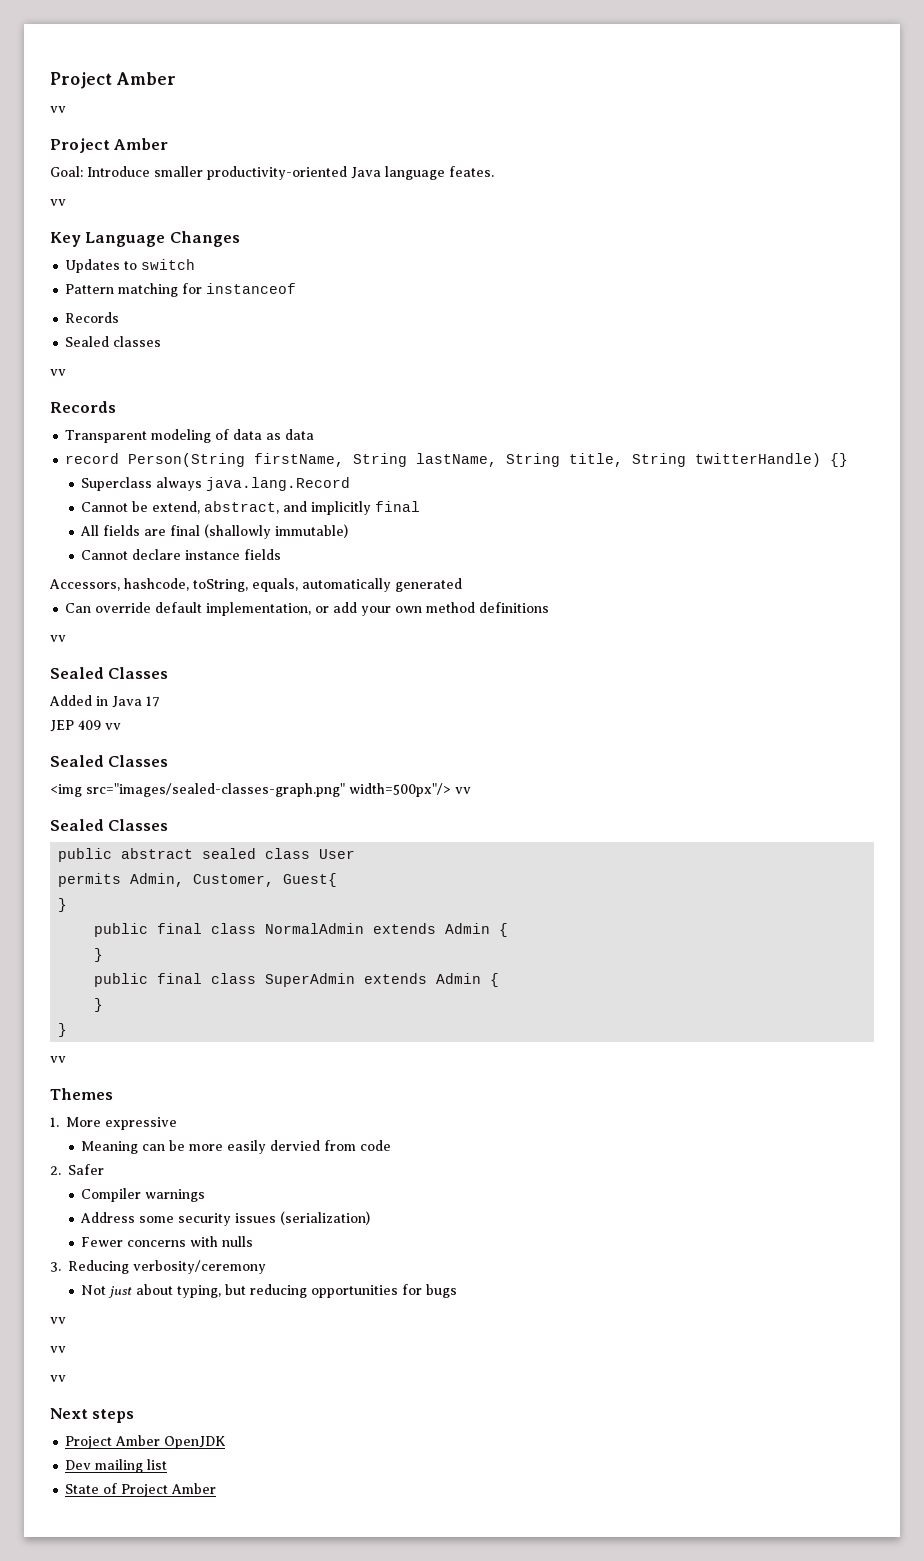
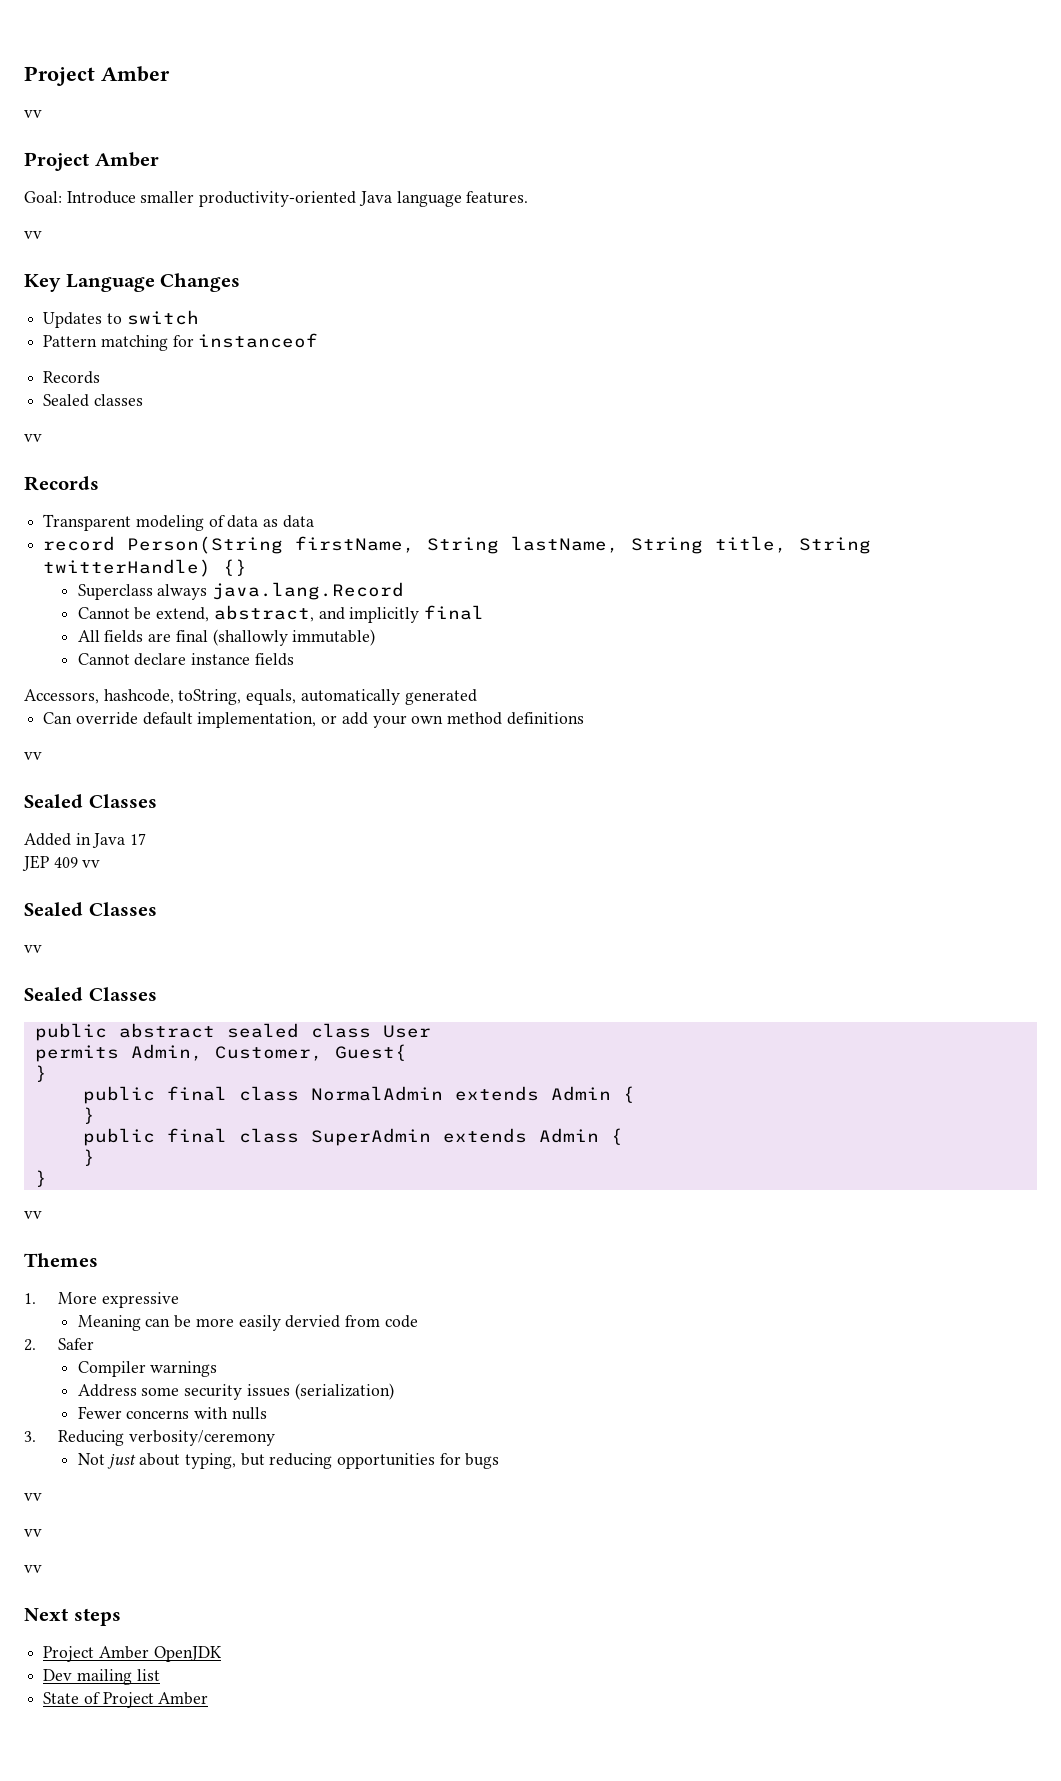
- Goal: Introduce smaller productivity-oriented Java language feates.
+ Goal: Introduce smaller productivity-oriented Java language features.
  JEP 409 vv
  Sealed Classes
- <img src="images/sealed-classes-graph.png" width=500px"/> vv
+ vv

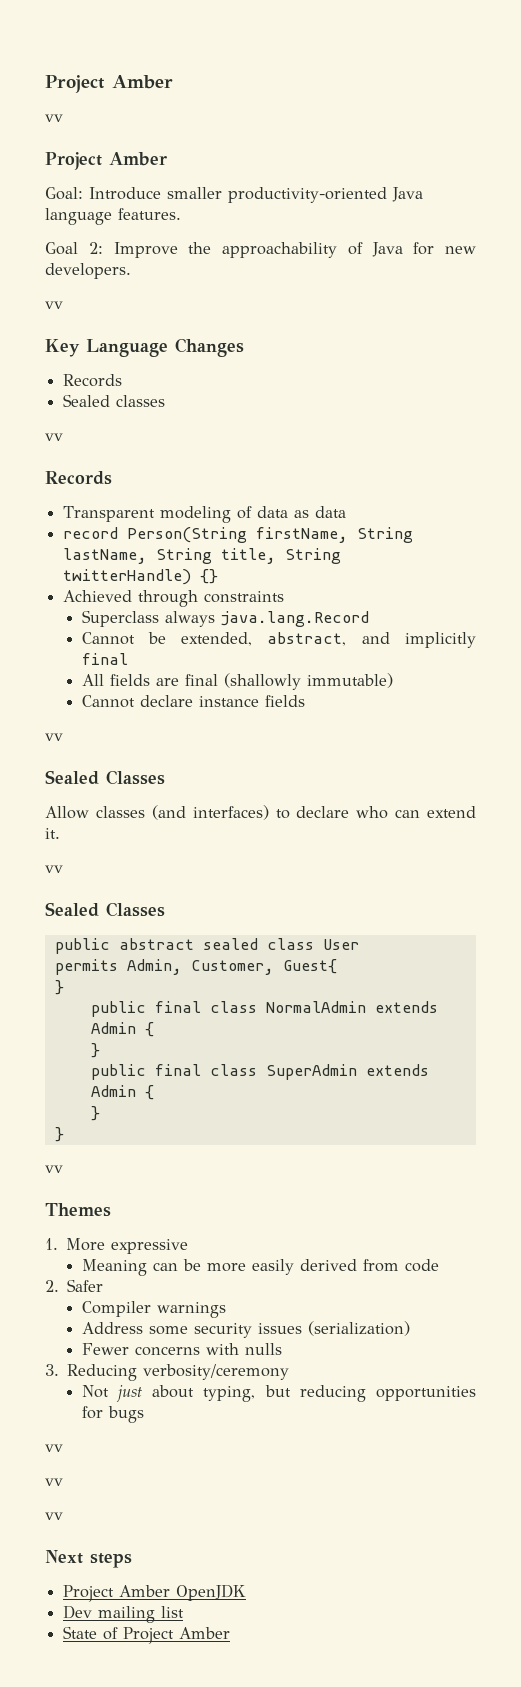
  Goal: Introduce smaller productivity-oriented Java language features.
+ Goal 2: Improve the approachability of Java for new developers.
  vv
  Key Language Changes
- Updates to switch
- Pattern matching for instanceof
+ Achieved through constraints
- Cannot be extend, abstract, and implicitly final
+ Cannot be extended, abstract, and implicitly final
  Cannot declare instance fields
- Accessors, hashcode, toString, equals, automatically generated
- Can override default implementation, or add your own method definitions
  vv
  Sealed Classes
- Added in Java 17
- JEP 409 vv
- Sealed Classes
+ Allow classes (and interfaces) to declare who can extend it.
- Meaning can be more easily dervied from code
+ Meaning can be more easily derived from code

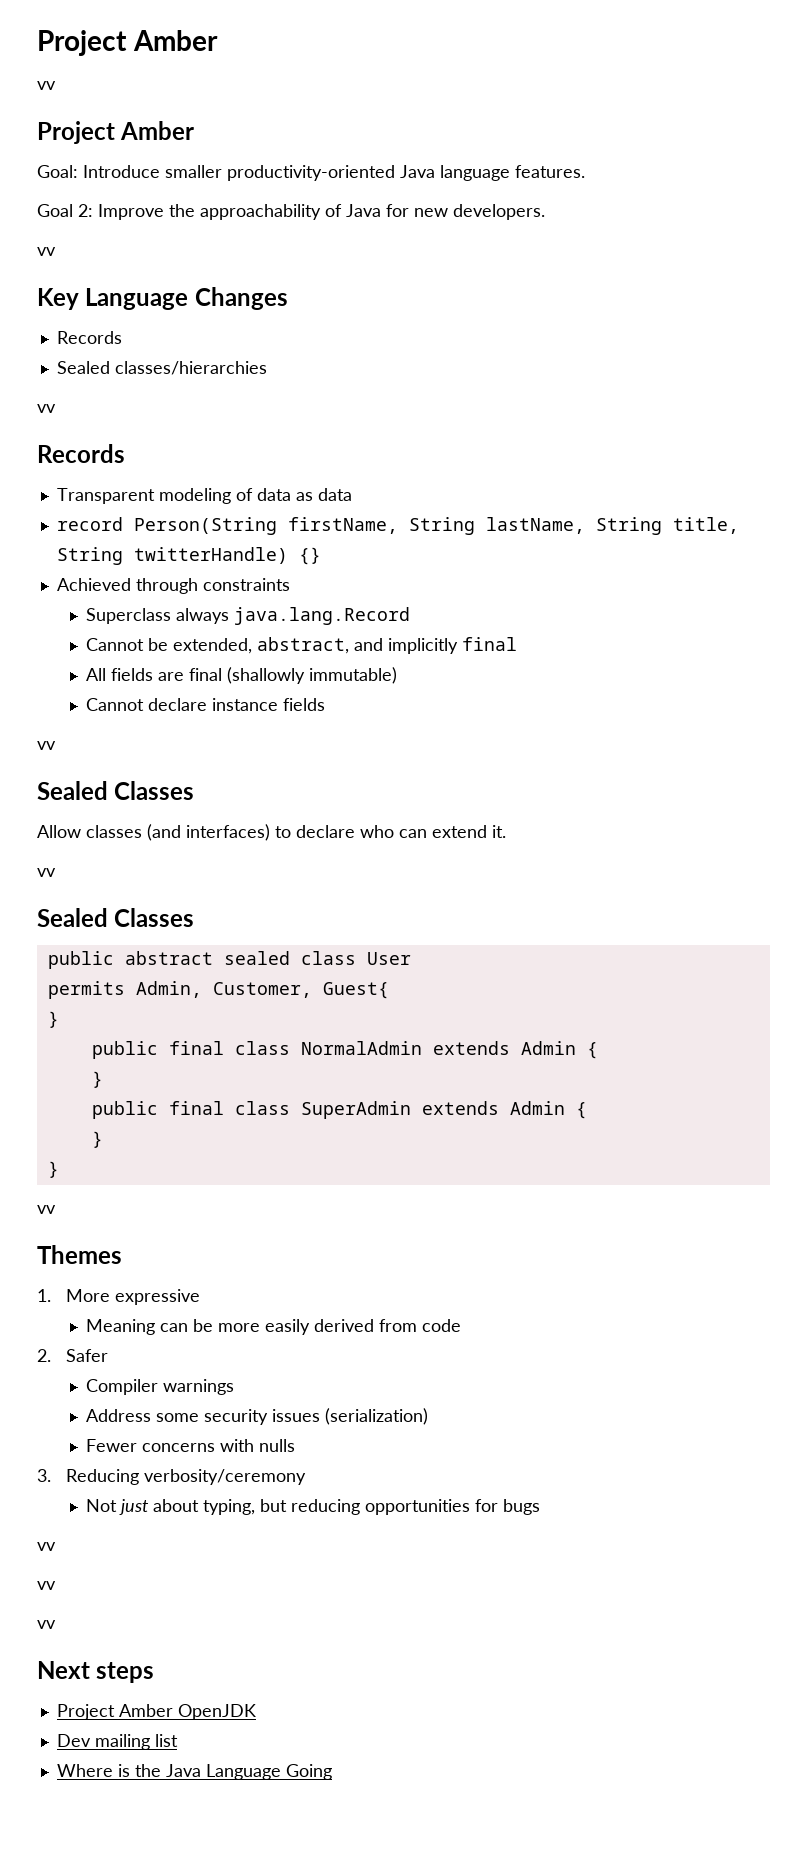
- Sealed classes
+ Sealed classes/hierarchies
- State of Project Amber
+ Where is the Java Language Going

